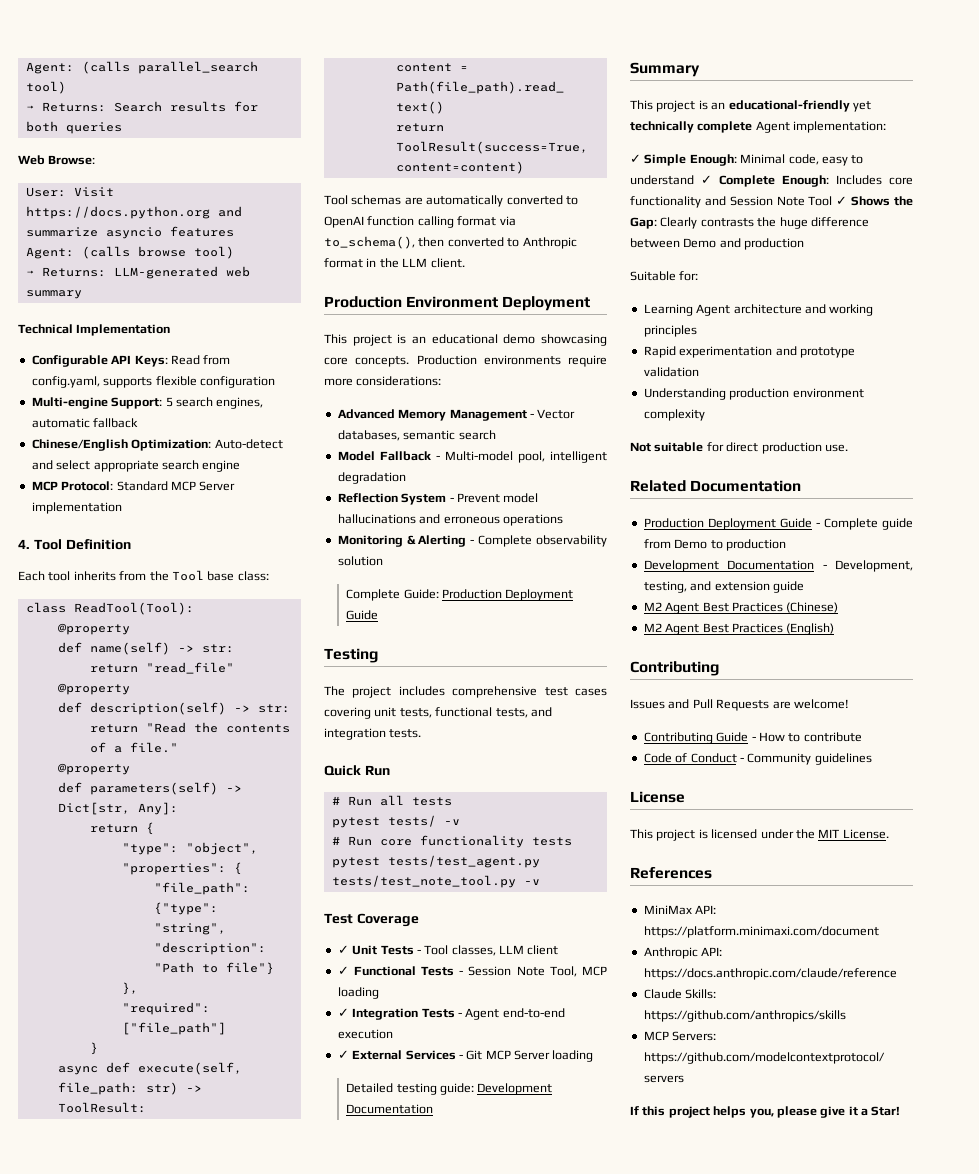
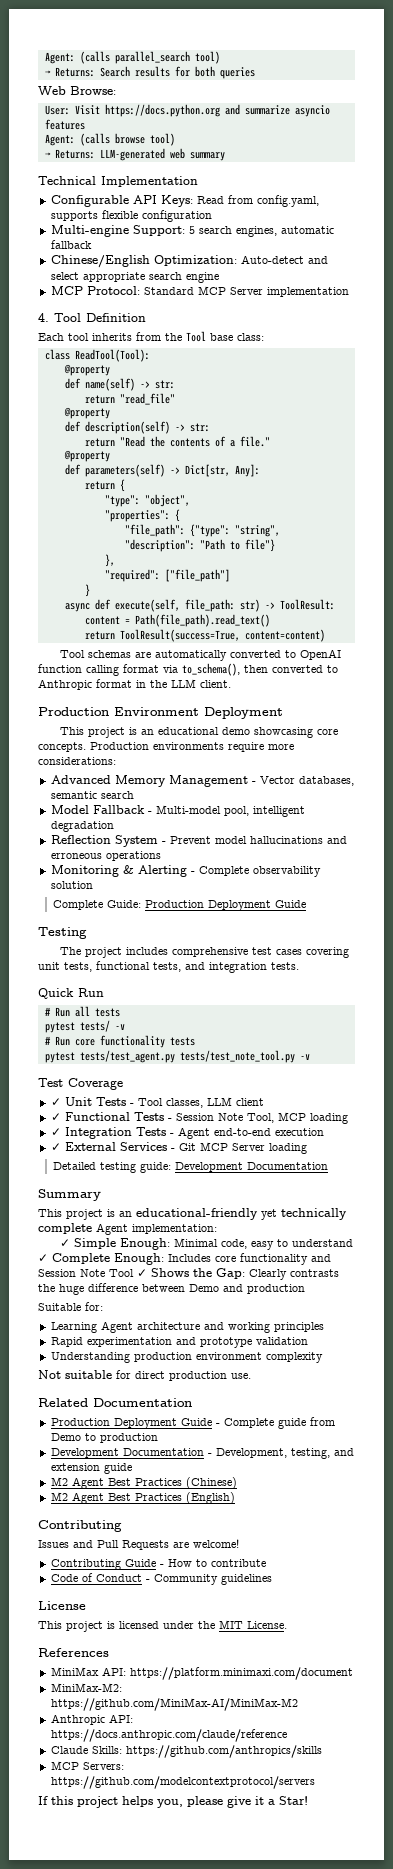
+ MiniMax-M2: https://github.com/MiniMax-AI/MiniMax-M2

